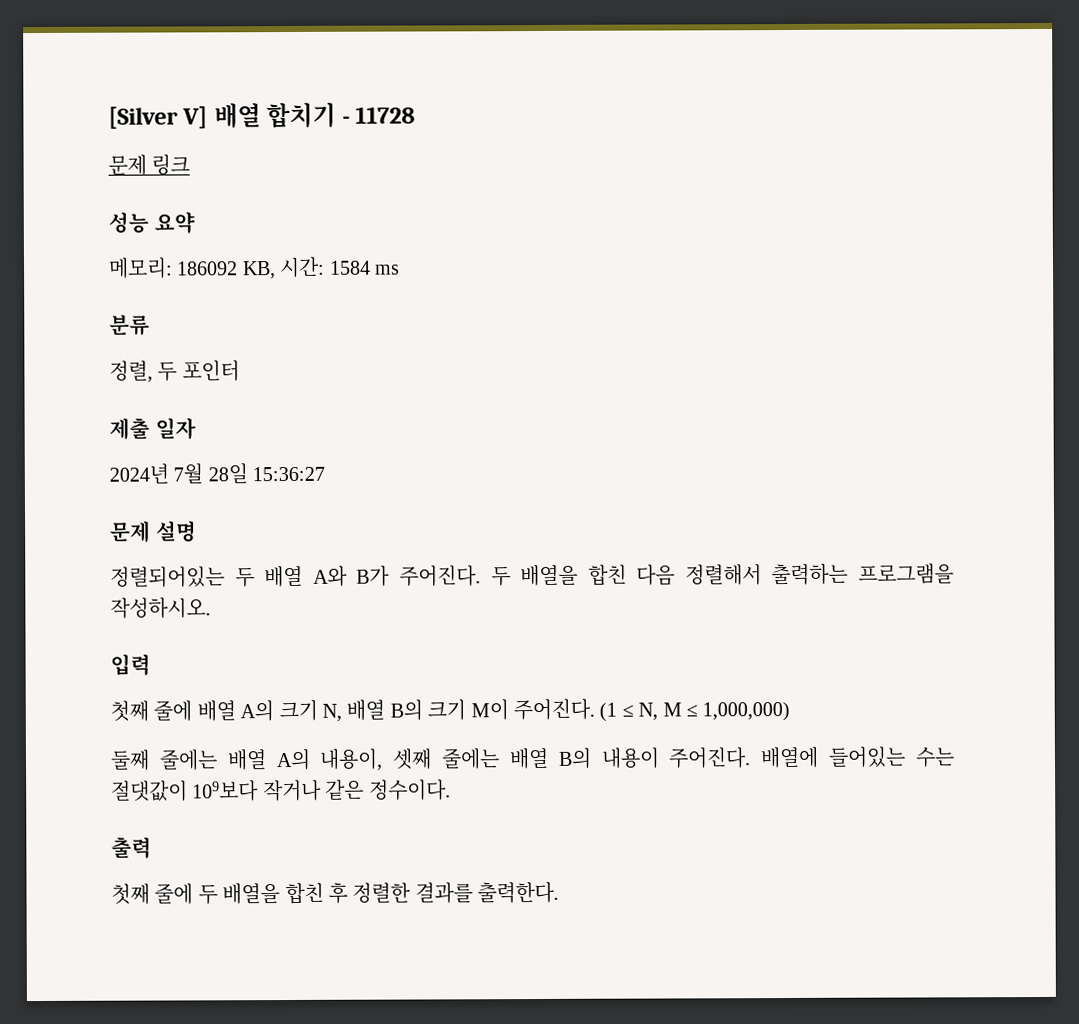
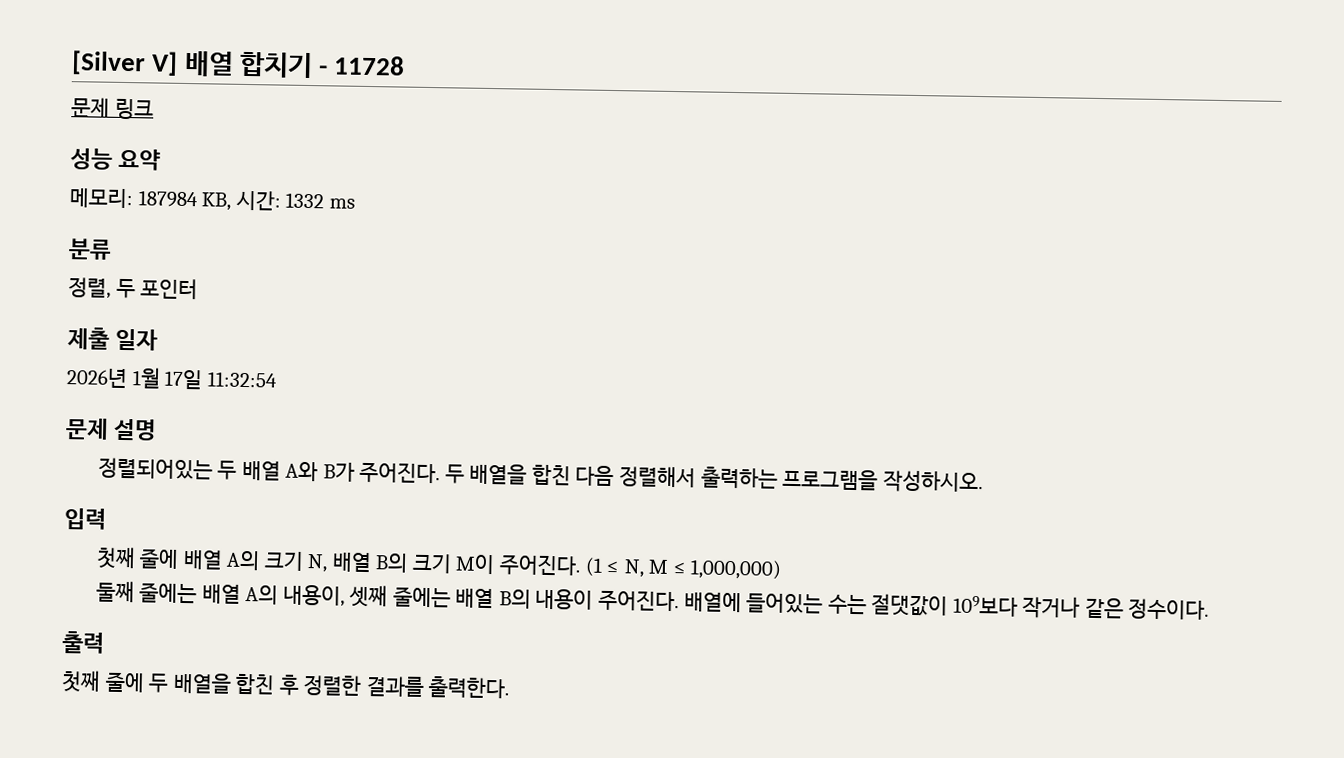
- 메모리: 186092 KB, 시간: 1584 ms
+ 메모리: 187984 KB, 시간: 1332 ms
- 2024년 7월 28일 15:36:27
+ 2026년 1월 17일 11:32:54

